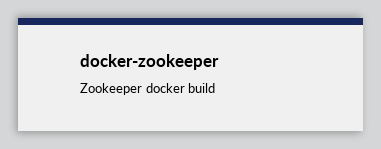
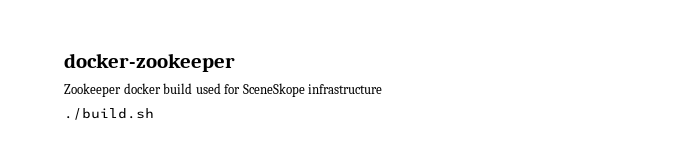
- Zookeeper docker build
+ Zookeeper docker build used for SceneSkope infrastructure
+ ./build.sh

